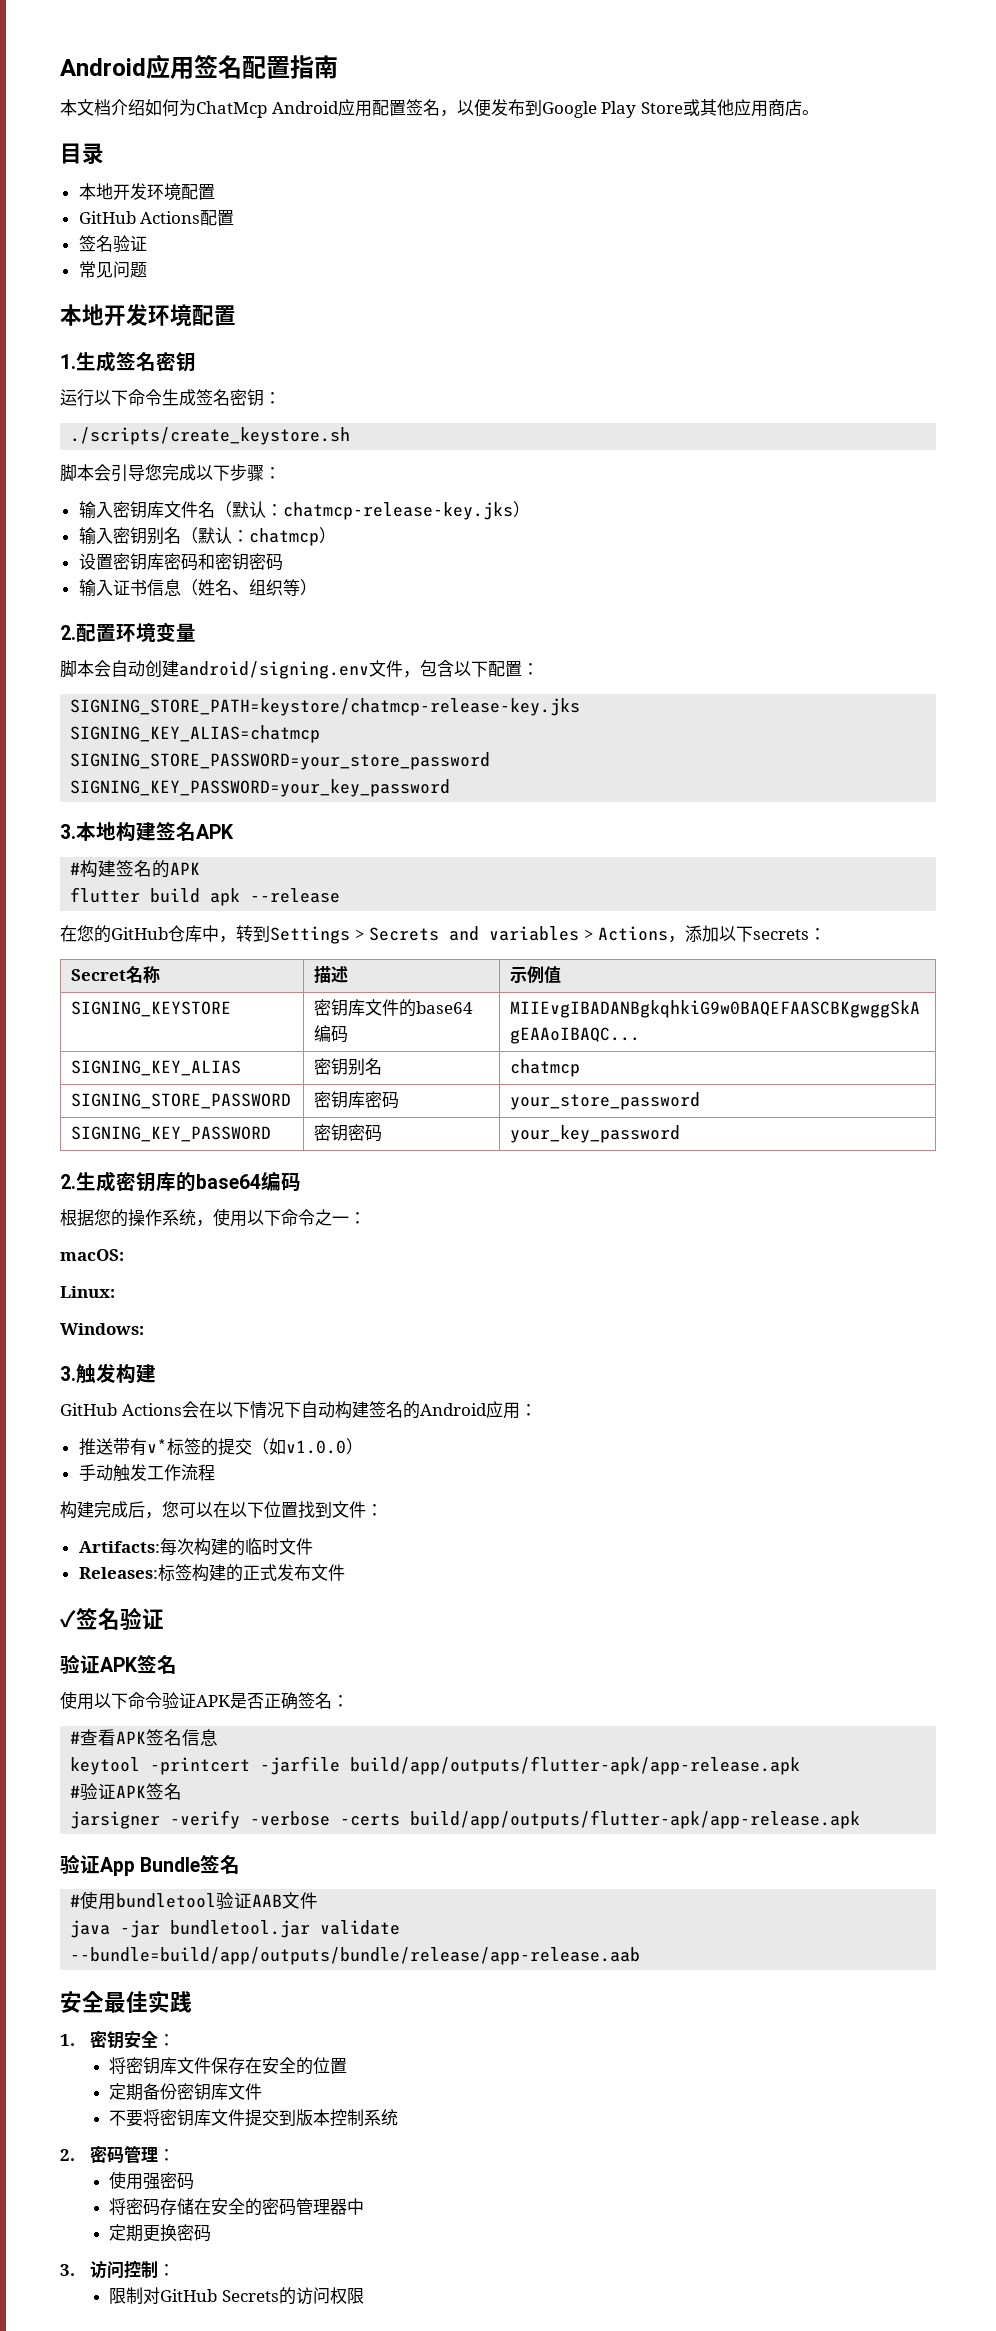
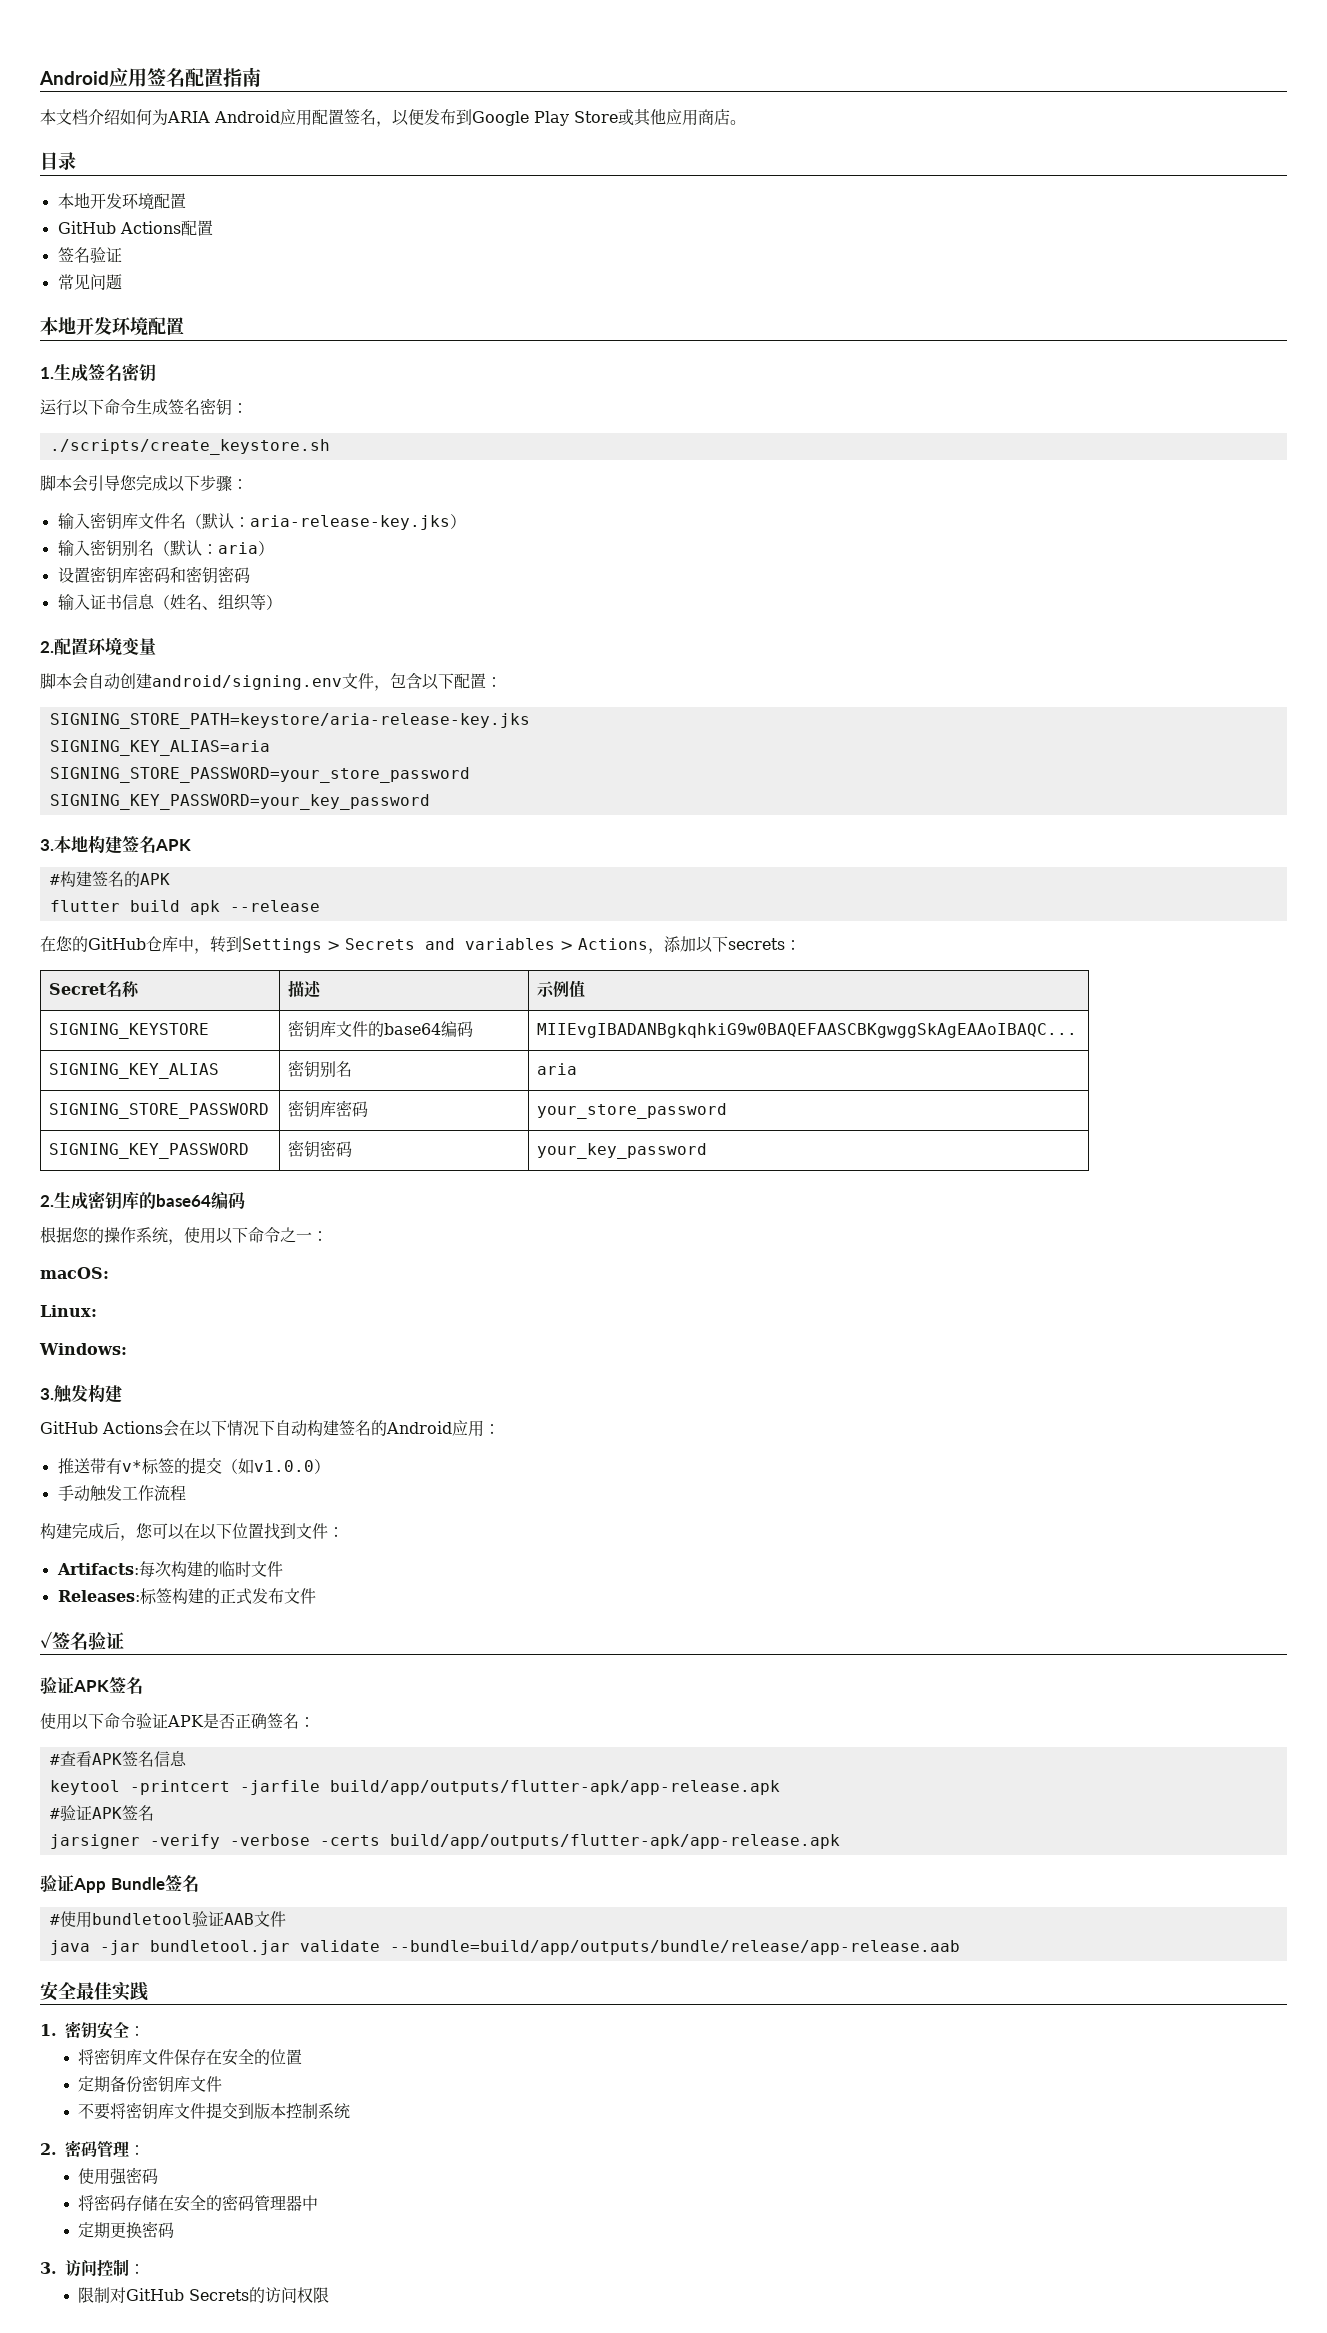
- 本文档介绍如何为ChatMcp Android应用配置签名，以便发布到Google Play Store或其他应用商店。
+ 本文档介绍如何为ARIA Android应用配置签名，以便发布到Google Play Store或其他应用商店。
- 输入密钥库文件名（默认：chatmcp-release-key.jks）
+ 输入密钥库文件名（默认：aria-release-key.jks）
- 输入密钥别名（默认：chatmcp）
+ 输入密钥别名（默认：aria）
- SIGNING_STORE_PATH=keystore/chatmcp-release-key.jks
- SIGNING_KEY_ALIAS=chatmcp
+ SIGNING_STORE_PATH=keystore/aria-release-key.jks
+ SIGNING_KEY_ALIAS=aria
- SIGNING_KEY_ALIAS | 密钥别名 | chatmcp
+ SIGNING_KEY_ALIAS | 密钥别名 | aria

